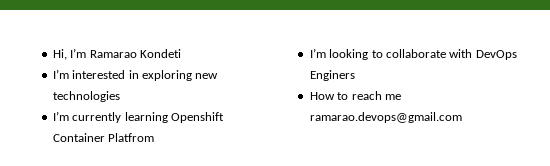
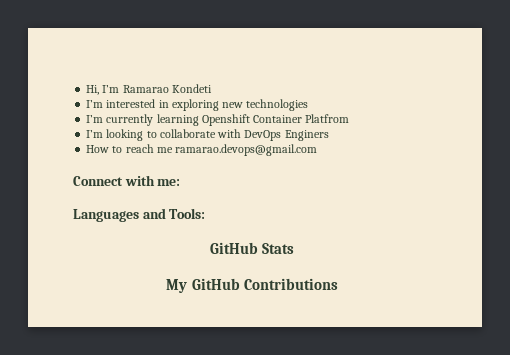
+ Connect with me:
+ Languages and Tools:
+ GitHub Stats
+ My GitHub Contributions

